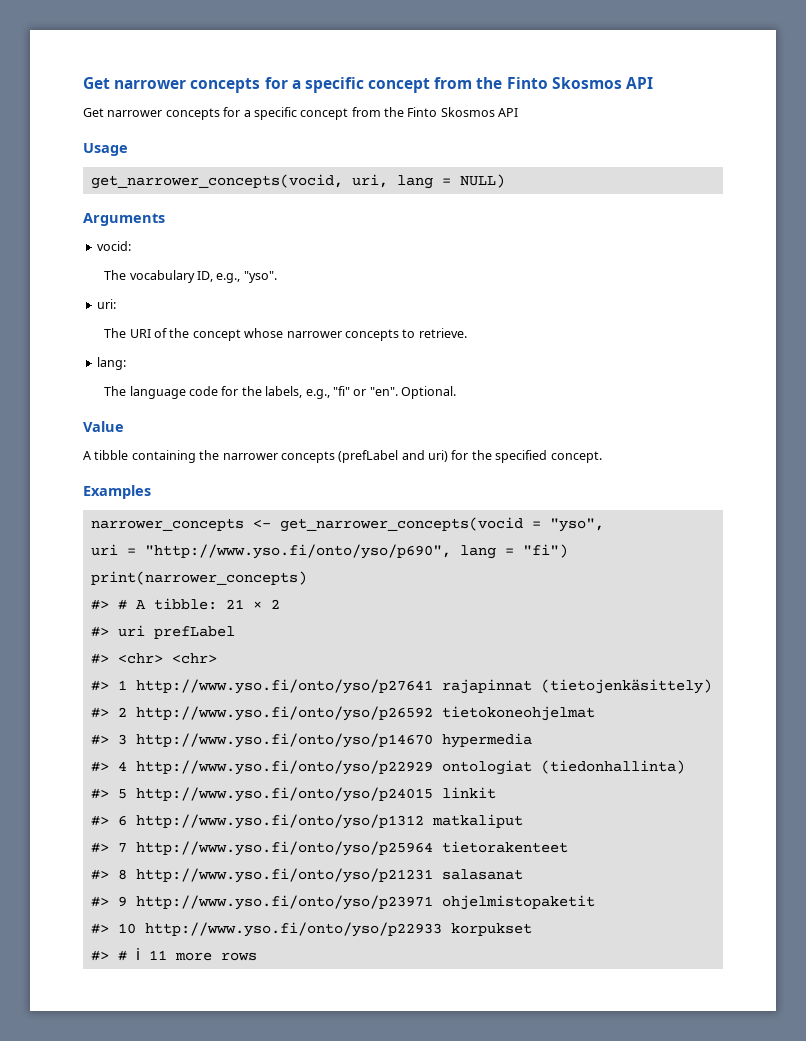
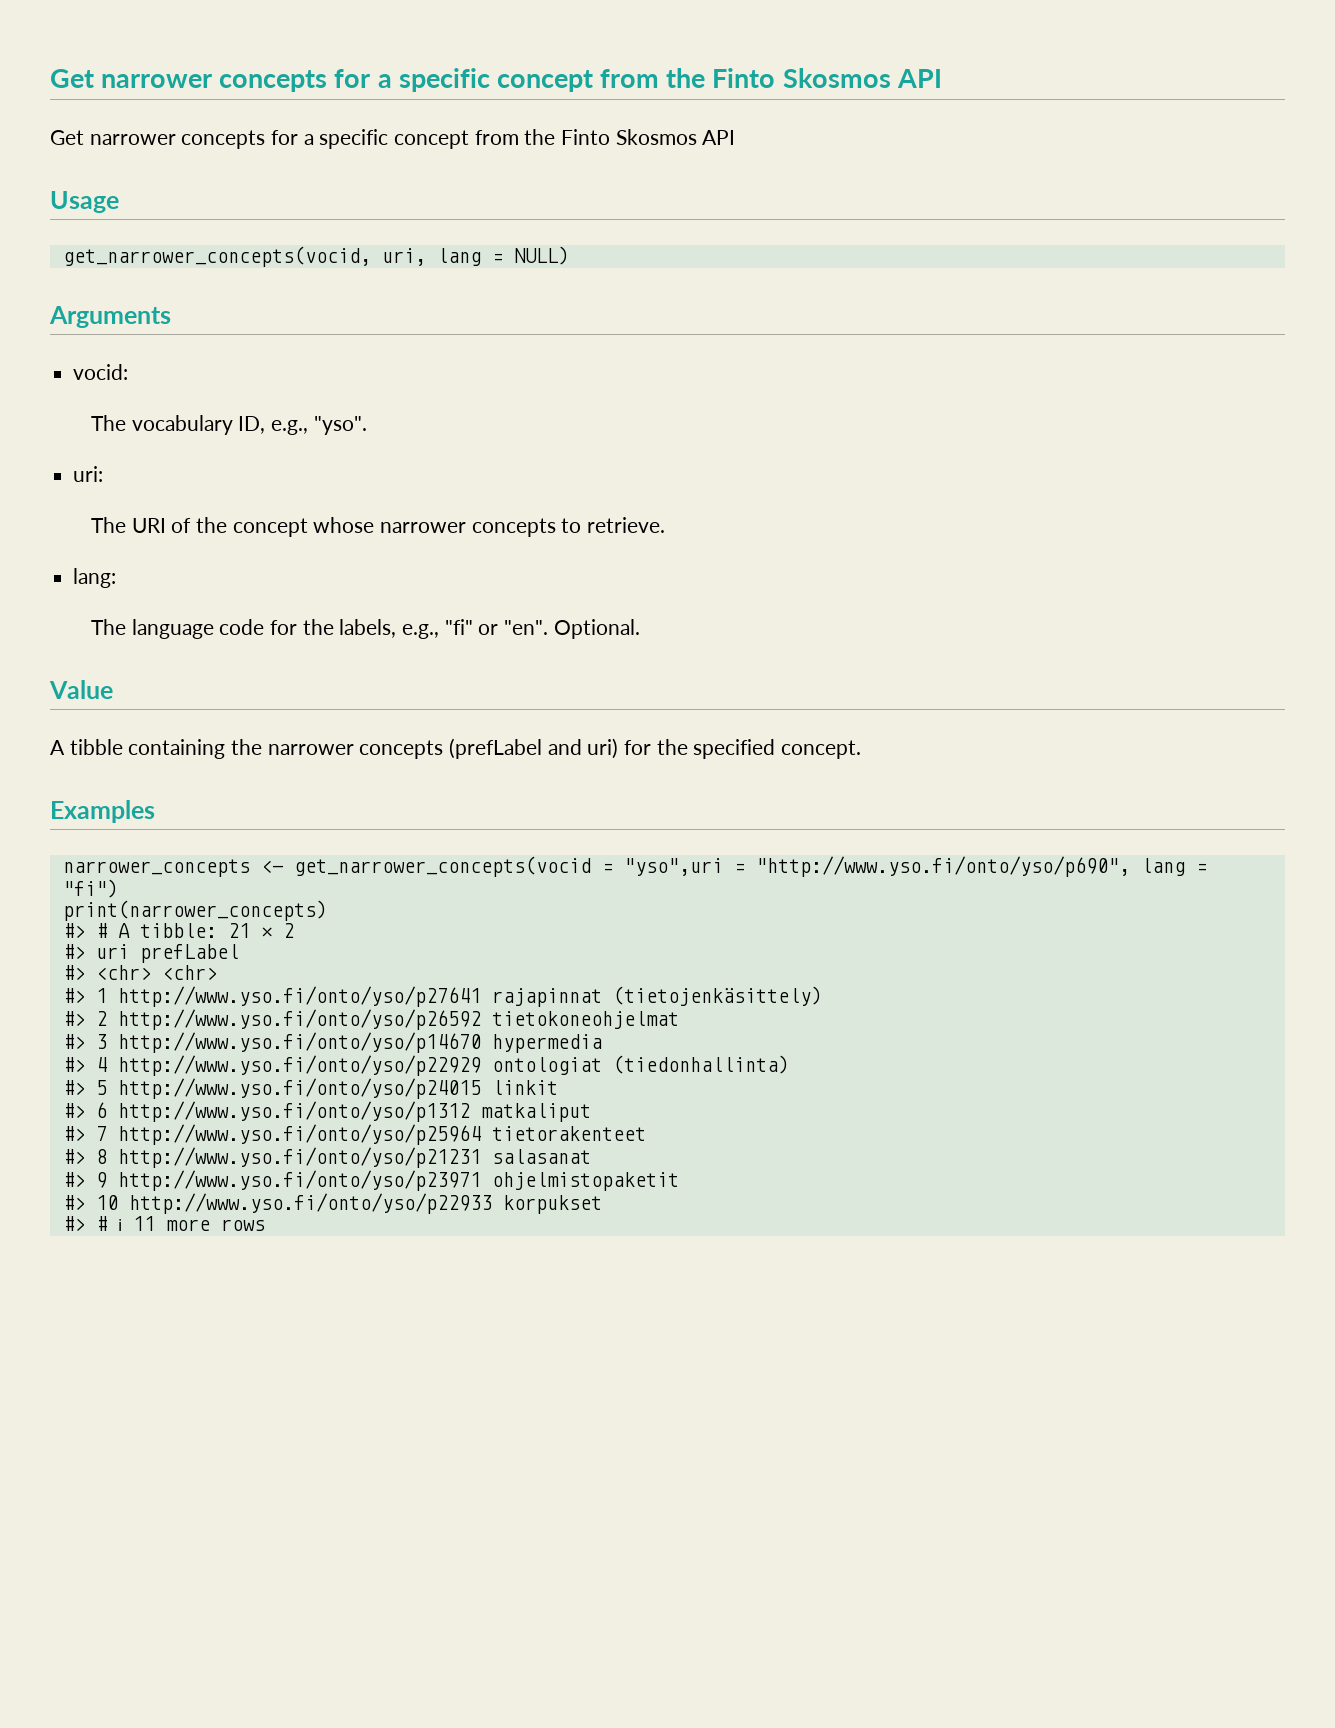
- narrower_concepts <- get_narrower_concepts(vocid = "yso",
- uri = "http://www.yso.fi/onto/yso/p690", lang = "fi")
+ narrower_concepts <- get_narrower_concepts(vocid = "yso",uri = "http://www.yso.fi/onto/yso/p690", lang = "fi")

